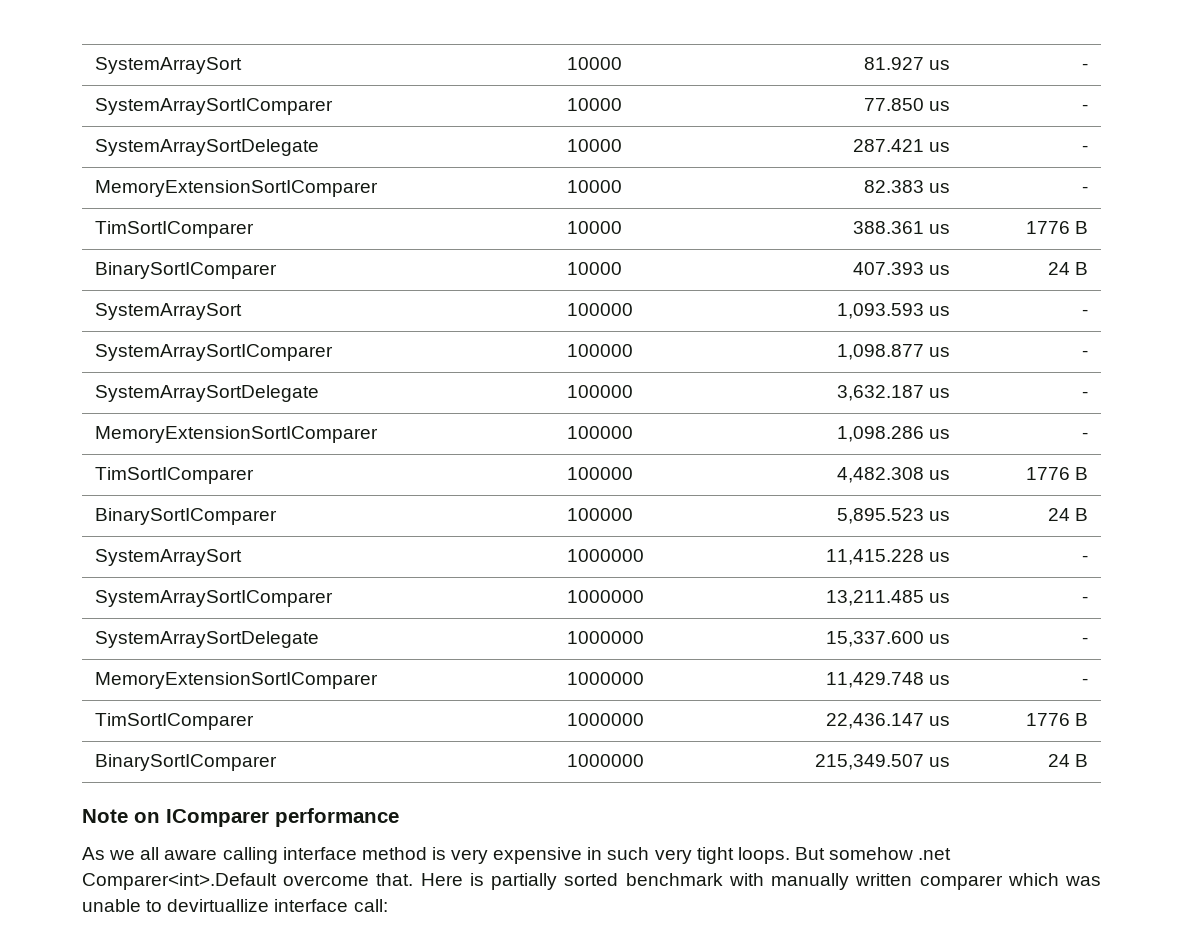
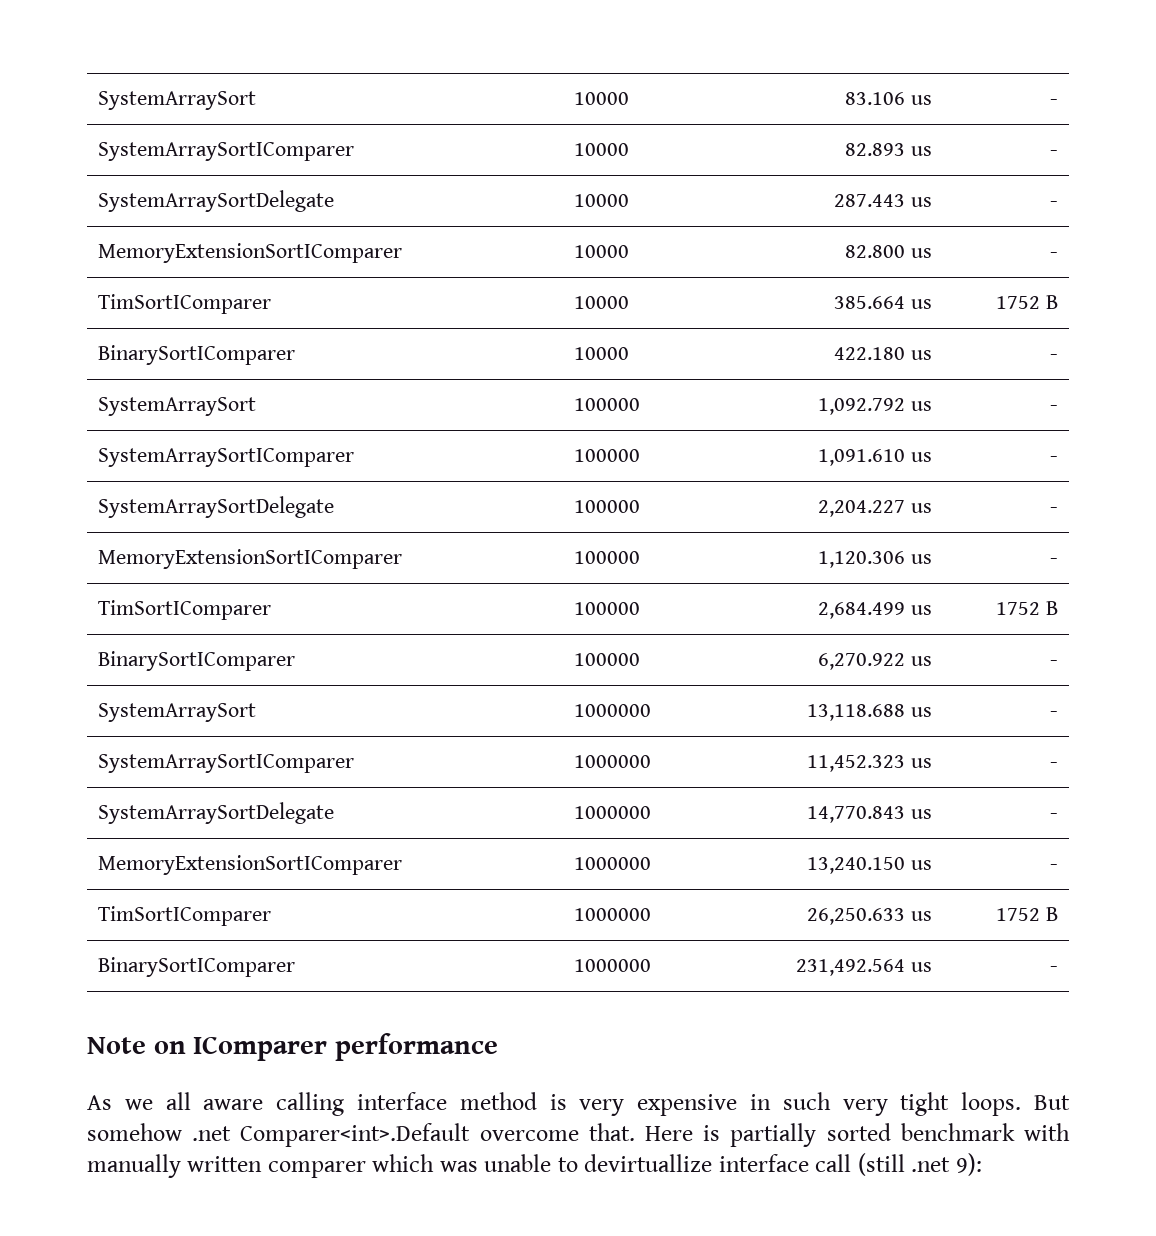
- SystemArraySort | 10000 | 81.927 us | -
+ SystemArraySort | 10000 | 83.106 us | -
- SystemArraySortIComparer | 10000 | 77.850 us | -
+ SystemArraySortIComparer | 10000 | 82.893 us | -
- SystemArraySortDelegate | 10000 | 287.421 us | -
+ SystemArraySortDelegate | 10000 | 287.443 us | -
- MemoryExtensionSortIComparer | 10000 | 82.383 us | -
+ MemoryExtensionSortIComparer | 10000 | 82.800 us | -
- TimSortIComparer | 10000 | 388.361 us | 1776 B
+ TimSortIComparer | 10000 | 385.664 us | 1752 B
- BinarySortIComparer | 10000 | 407.393 us | 24 B
+ BinarySortIComparer | 10000 | 422.180 us | -
- SystemArraySort | 100000 | 1,093.593 us | -
+ SystemArraySort | 100000 | 1,092.792 us | -
- SystemArraySortIComparer | 100000 | 1,098.877 us | -
+ SystemArraySortIComparer | 100000 | 1,091.610 us | -
- SystemArraySortDelegate | 100000 | 3,632.187 us | -
+ SystemArraySortDelegate | 100000 | 2,204.227 us | -
- MemoryExtensionSortIComparer | 100000 | 1,098.286 us | -
+ MemoryExtensionSortIComparer | 100000 | 1,120.306 us | -
- TimSortIComparer | 100000 | 4,482.308 us | 1776 B
+ TimSortIComparer | 100000 | 2,684.499 us | 1752 B
- BinarySortIComparer | 100000 | 5,895.523 us | 24 B
+ BinarySortIComparer | 100000 | 6,270.922 us | -
- SystemArraySort | 1000000 | 11,415.228 us | -
+ SystemArraySort | 1000000 | 13,118.688 us | -
- SystemArraySortIComparer | 1000000 | 13,211.485 us | -
+ SystemArraySortIComparer | 1000000 | 11,452.323 us | -
- SystemArraySortDelegate | 1000000 | 15,337.600 us | -
+ SystemArraySortDelegate | 1000000 | 14,770.843 us | -
- MemoryExtensionSortIComparer | 1000000 | 11,429.748 us | -
+ MemoryExtensionSortIComparer | 1000000 | 13,240.150 us | -
- TimSortIComparer | 1000000 | 22,436.147 us | 1776 B
+ TimSortIComparer | 1000000 | 26,250.633 us | 1752 B
- BinarySortIComparer | 1000000 | 215,349.507 us | 24 B
+ BinarySortIComparer | 1000000 | 231,492.564 us | -
- Here is partially sorted benchmark with manually written comparer which was unable to devirtuallize interface call:
+ Here is partially sorted benchmark with manually written comparer which was unable to devirtuallize interface call (still .net 9):

